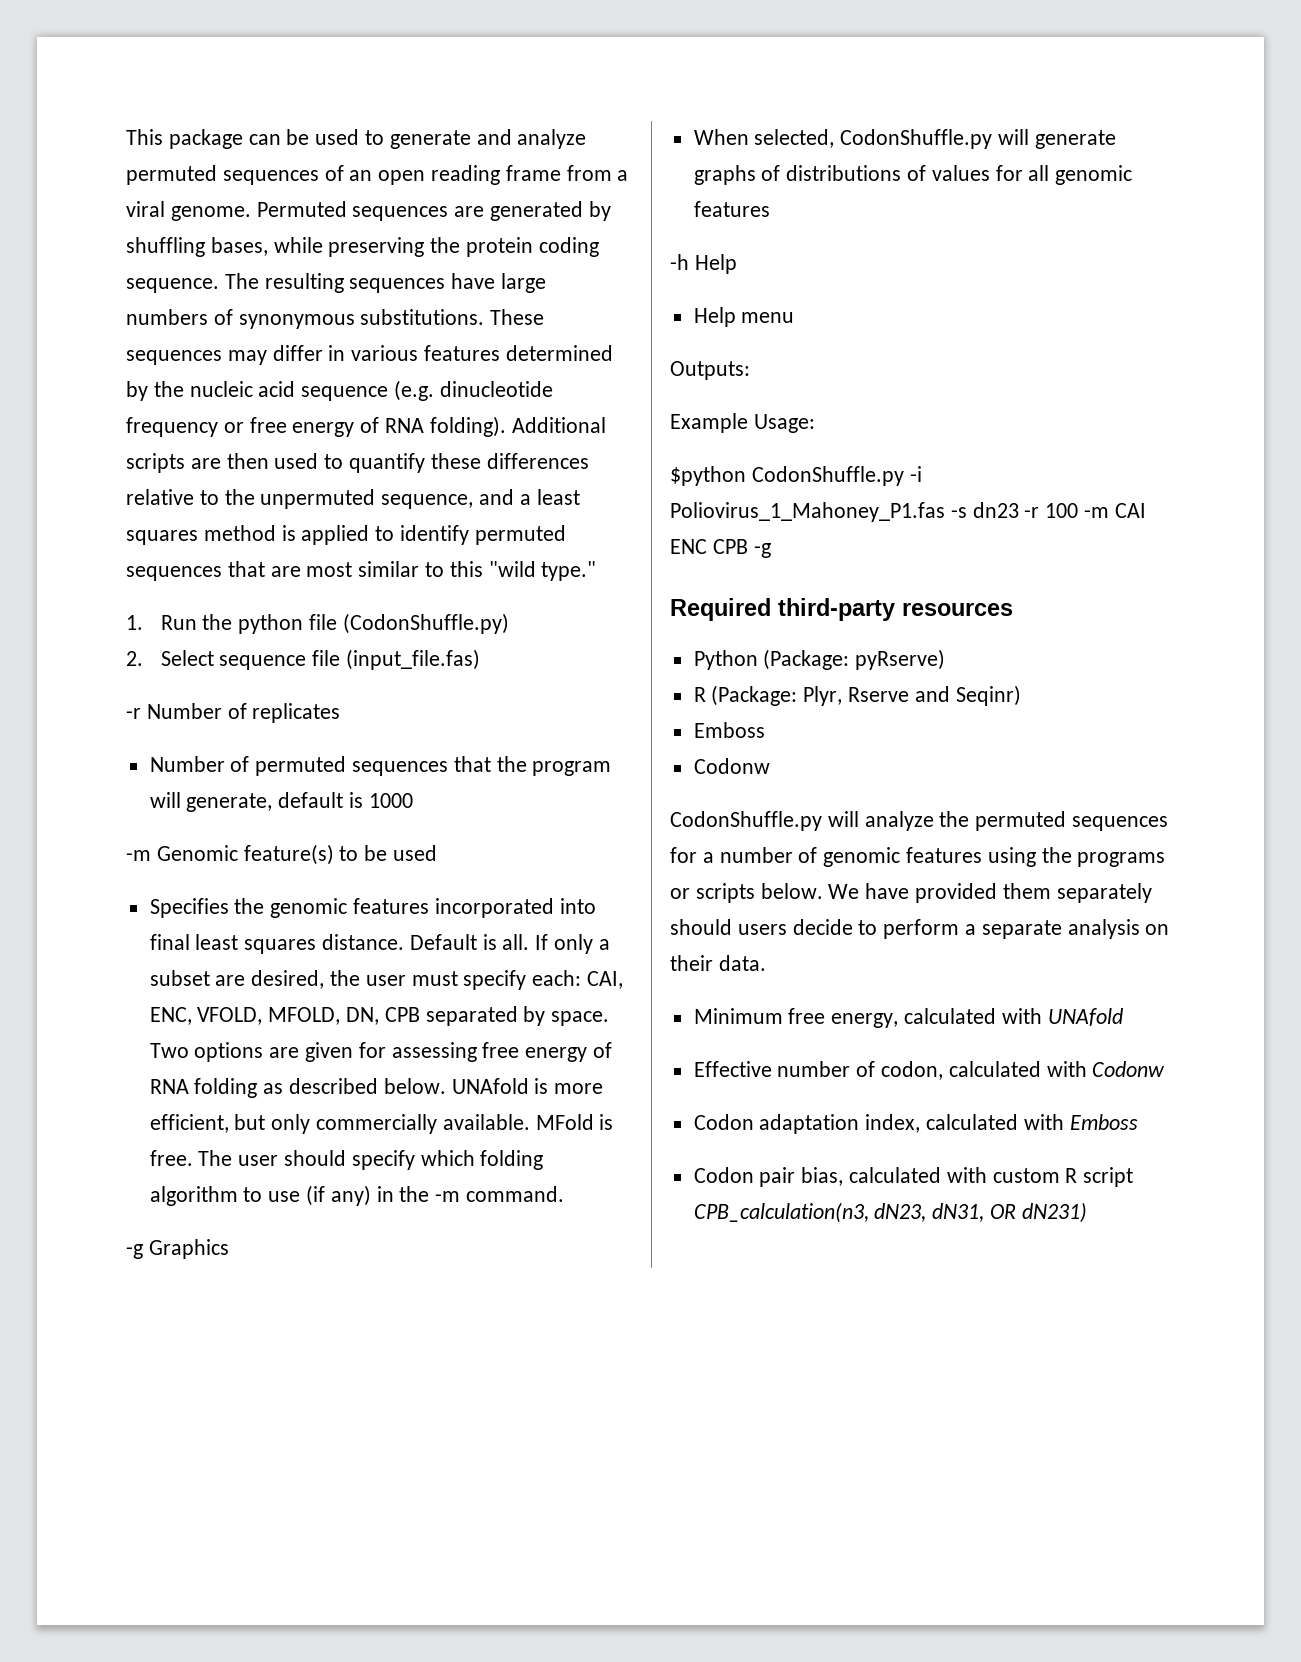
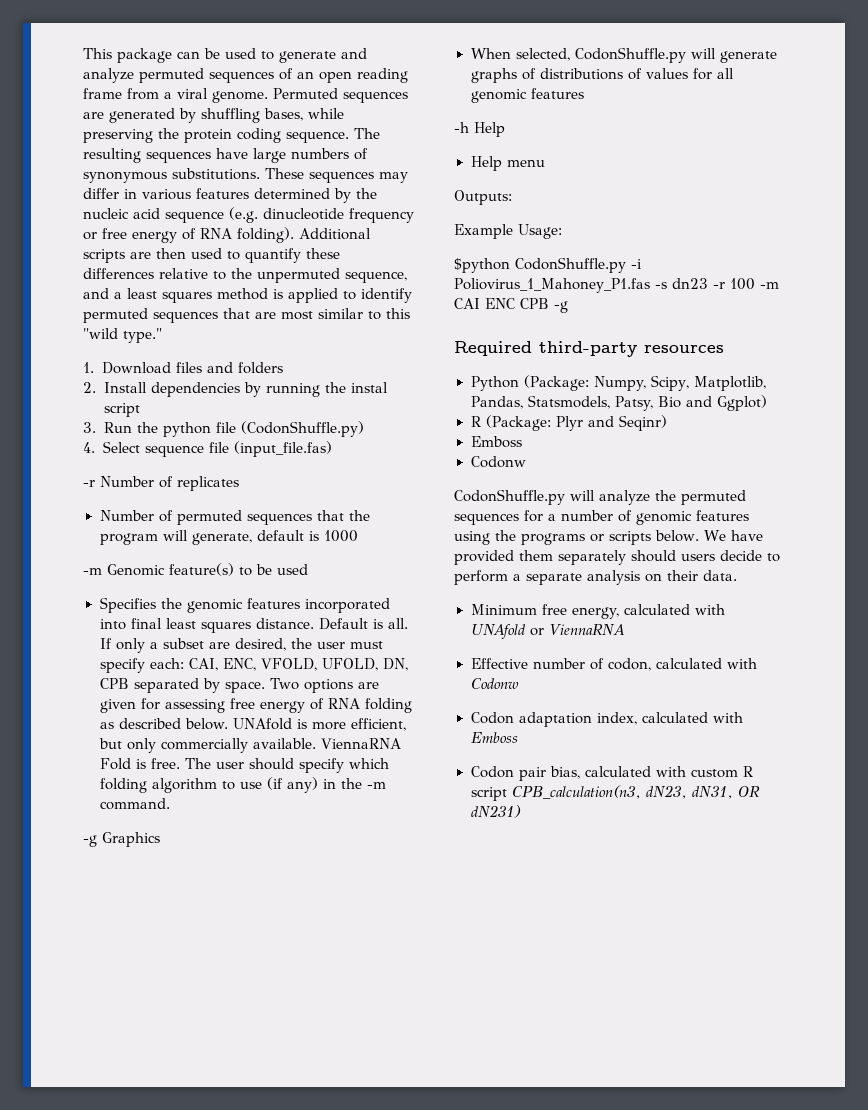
- 1. Run the python file (CodonShuffle.py)
+ 1. Download files and folders
+ 2. Install dependencies by running the instal script
+ 3. Run the python file (CodonShuffle.py)
- 2. Select sequence file (input_file.fas)
+ 4. Select sequence file (input_file.fas)
- If only a subset are desired, the user must specify each: CAI, ENC, VFOLD, MFOLD, DN, CPB separated by space.
+ If only a subset are desired, the user must specify each: CAI, ENC, VFOLD, UFOLD, DN, CPB separated by space.
- MFold is free.
+ ViennaRNA Fold is free.
- Python (Package: pyRserve)
+ Python (Package: Numpy, Scipy, Matplotlib, Pandas, Statsmodels, Patsy, Bio and Ggplot)
- R (Package: Plyr, Rserve and Seqinr)
+ R (Package: Plyr and Seqinr)
- Minimum free energy, calculated with UNAfold
+ Minimum free energy, calculated with UNAfold or ViennaRNA

